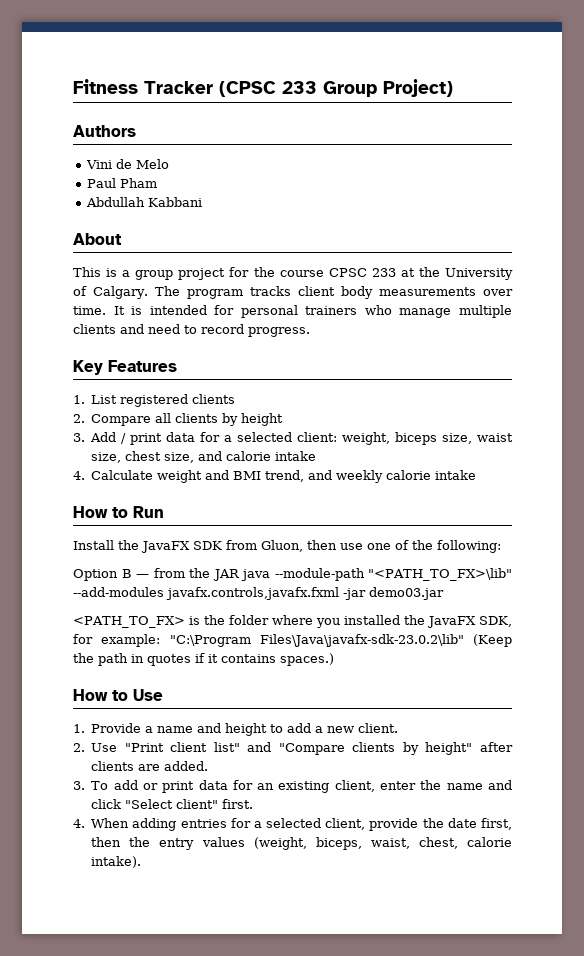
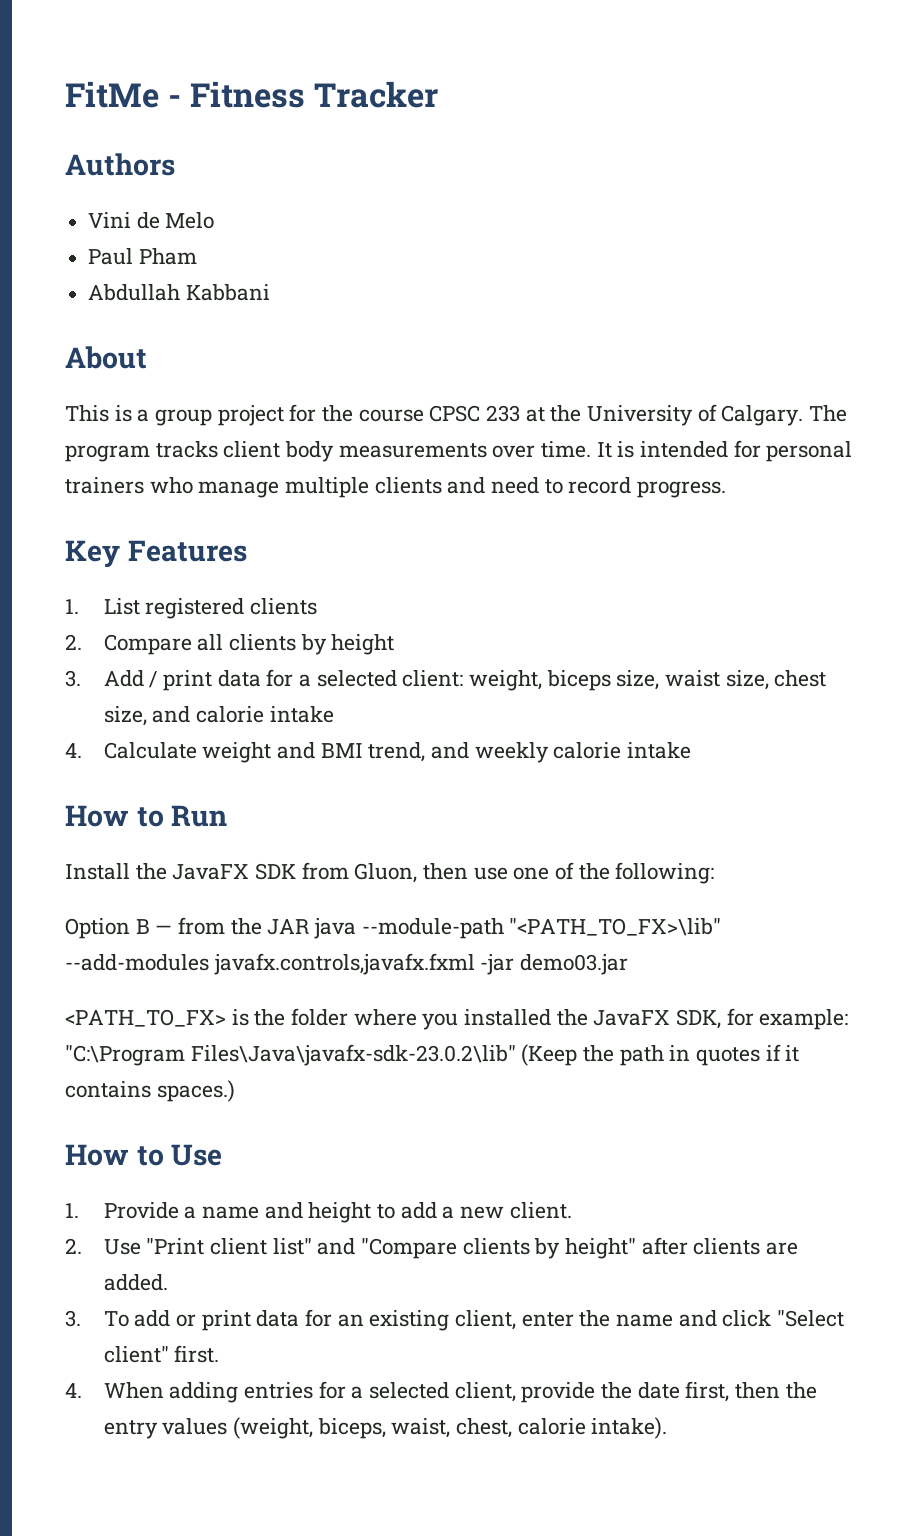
- Fitness Tracker (CPSC 233 Group Project)
+ FitMe - Fitness Tracker

